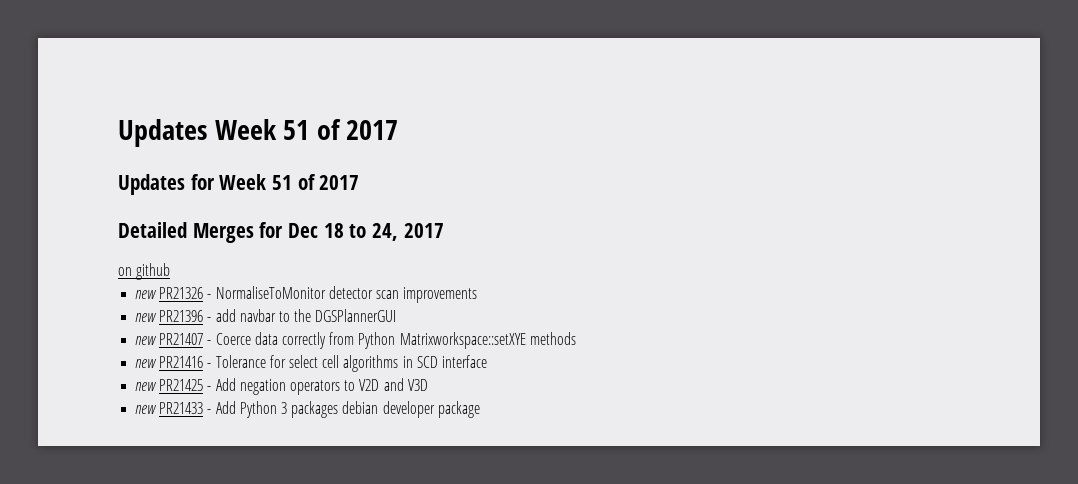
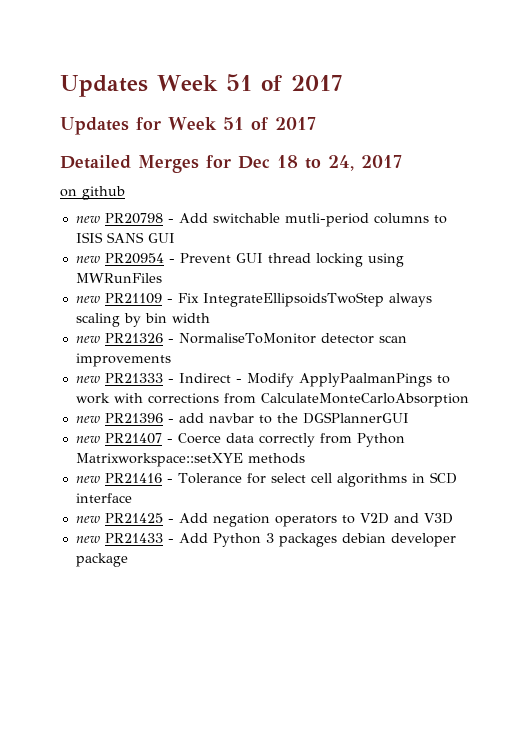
+ new PR20798 - Add switchable mutli-period columns to ISIS SANS GUI
+ new PR20954 - Prevent GUI thread locking using MWRunFiles
+ new PR21109 - Fix IntegrateEllipsoidsTwoStep always scaling by bin width
+ new PR21333 - Indirect - Modify ApplyPaalmanPings to work with corrections from CalculateMonteCarloAbsorption

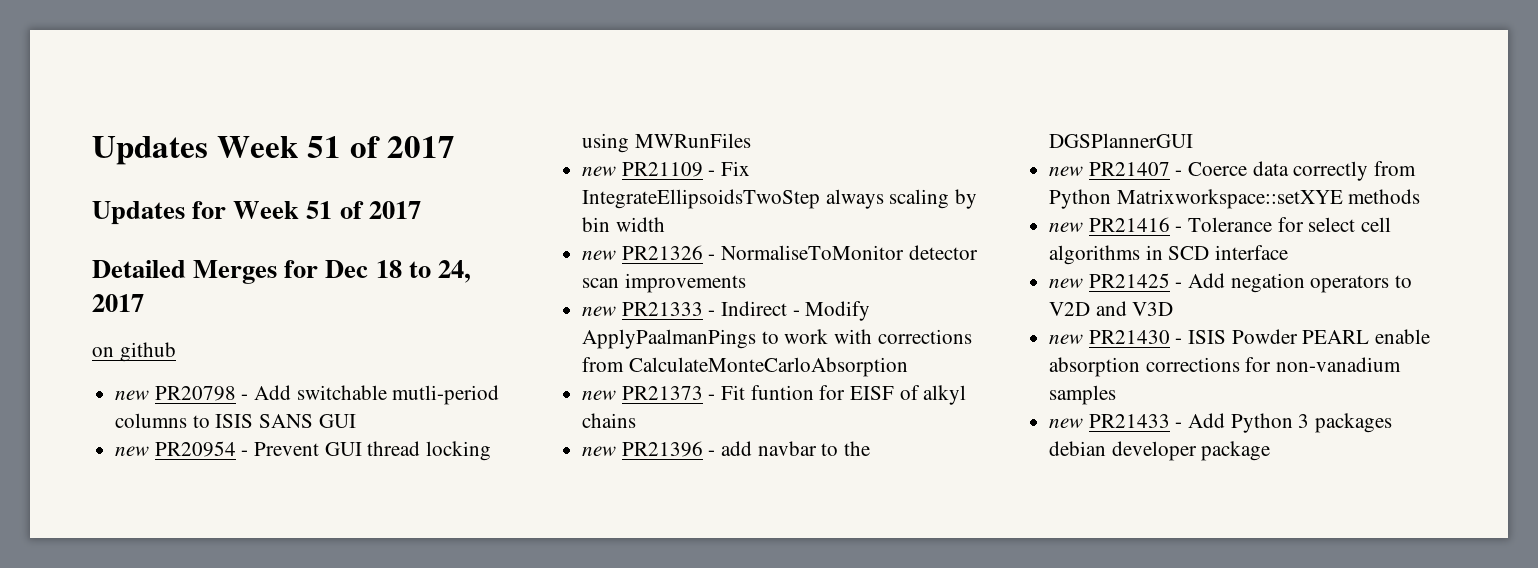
+ new PR21373 - Fit funtion for EISF of alkyl chains
+ new PR21430 - ISIS Powder PEARL enable absorption corrections for non-vanadium samples

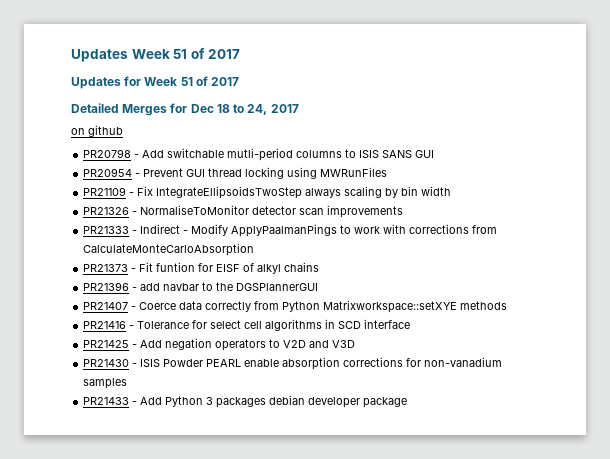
- new PR20798 - Add switchable mutli-period columns to ISIS SANS GUI
+ PR20798 - Add switchable mutli-period columns to ISIS SANS GUI
- new PR20954 - Prevent GUI thread locking using MWRunFiles
+ PR20954 - Prevent GUI thread locking using MWRunFiles
- new PR21109 - Fix IntegrateEllipsoidsTwoStep always scaling by bin width
+ PR21109 - Fix IntegrateEllipsoidsTwoStep always scaling by bin width
- new PR21326 - NormaliseToMonitor detector scan improvements
+ PR21326 - NormaliseToMonitor detector scan improvements
- new PR21333 - Indirect - Modify ApplyPaalmanPings to work with corrections from CalculateMonteCarloAbsorption
+ PR21333 - Indirect - Modify ApplyPaalmanPings to work with corrections from CalculateMonteCarloAbsorption
- new PR21373 - Fit funtion for EISF of alkyl chains
+ PR21373 - Fit funtion for EISF of alkyl chains
- new PR21396 - add navbar to the DGSPlannerGUI
+ PR21396 - add navbar to the DGSPlannerGUI
- new PR21407 - Coerce data correctly from Python Matrixworkspace::setXYE methods
+ PR21407 - Coerce data correctly from Python Matrixworkspace::setXYE methods
- new PR21416 - Tolerance for select cell algorithms in SCD interface
+ PR21416 - Tolerance for select cell algorithms in SCD interface
- new PR21425 - Add negation operators to V2D and V3D
+ PR21425 - Add negation operators to V2D and V3D
- new PR21430 - ISIS Powder PEARL enable absorption corrections for non-vanadium samples
+ PR21430 - ISIS Powder PEARL enable absorption corrections for non-vanadium samples
- new PR21433 - Add Python 3 packages debian developer package
+ PR21433 - Add Python 3 packages debian developer package

